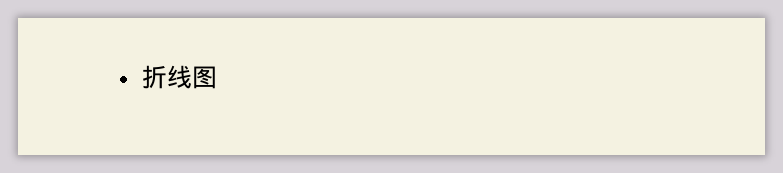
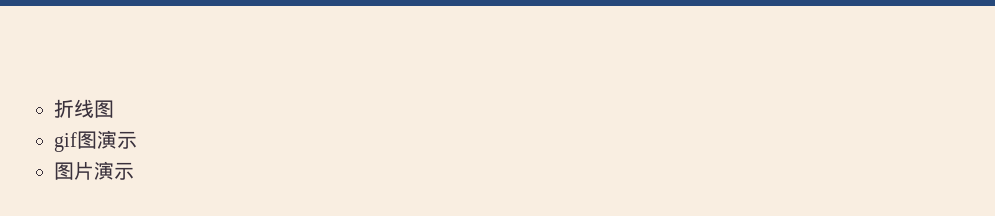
+ gif图演示
+ 图片演示

